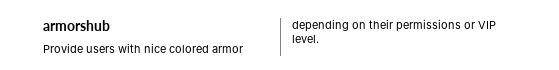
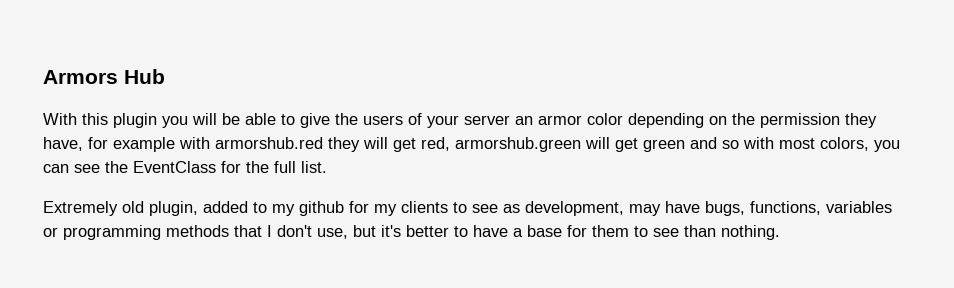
- armorshub
- Provide users with nice colored armor depending on their permissions or VIP level.
+ Armors Hub
+ With this plugin you will be able to give the users of your server an armor color depending on the permission they have, for example with armorshub.red they will get red, armorshub.green will get green and so with most colors, you can see the EventClass for the full list.
+ Extremely old plugin, added to my github for my clients to see as development, may have bugs, functions, variables or programming methods that I don't use, but it's better to have a base for them to see than nothing.

